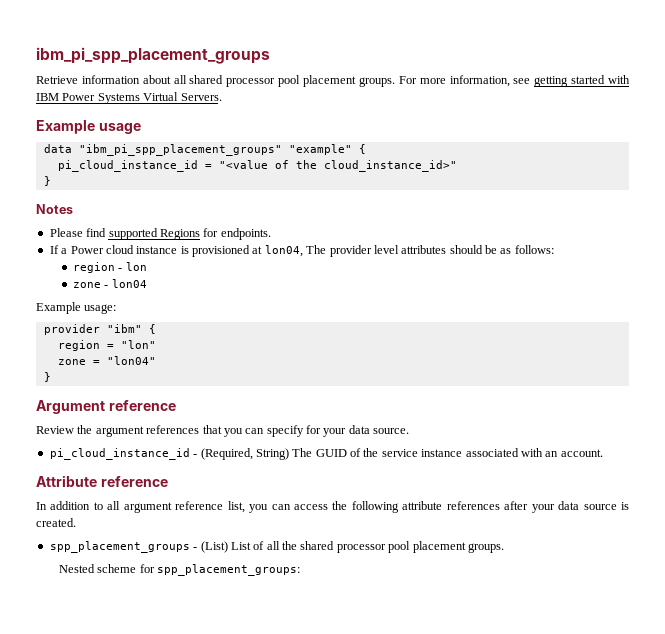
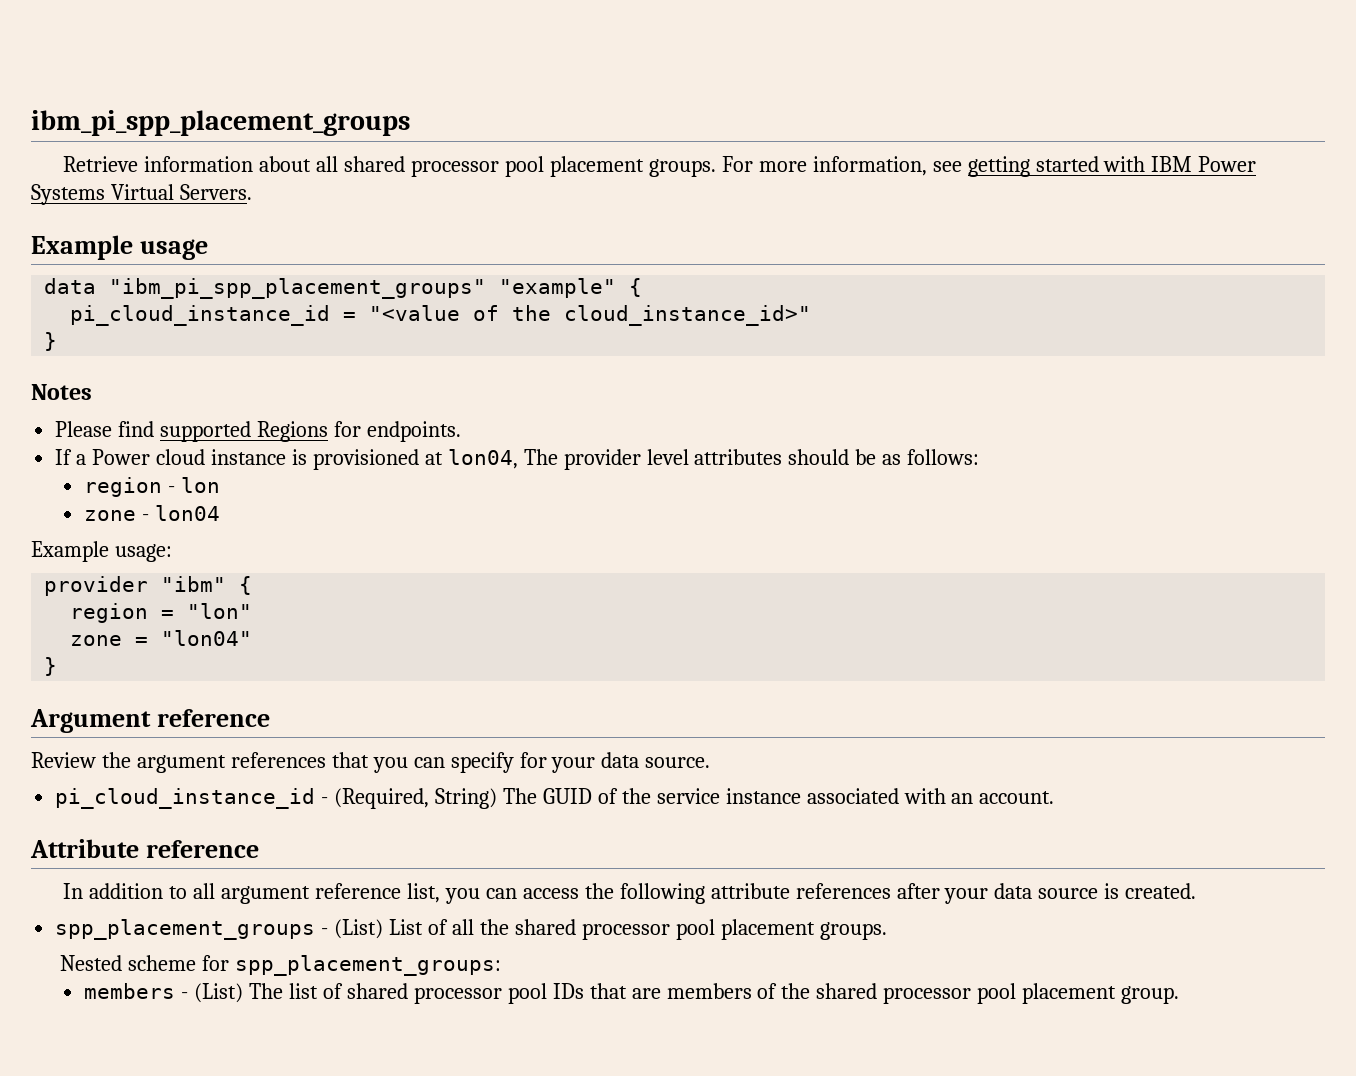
+ members - (List) The list of shared processor pool IDs that are members of the shared processor pool placement group.

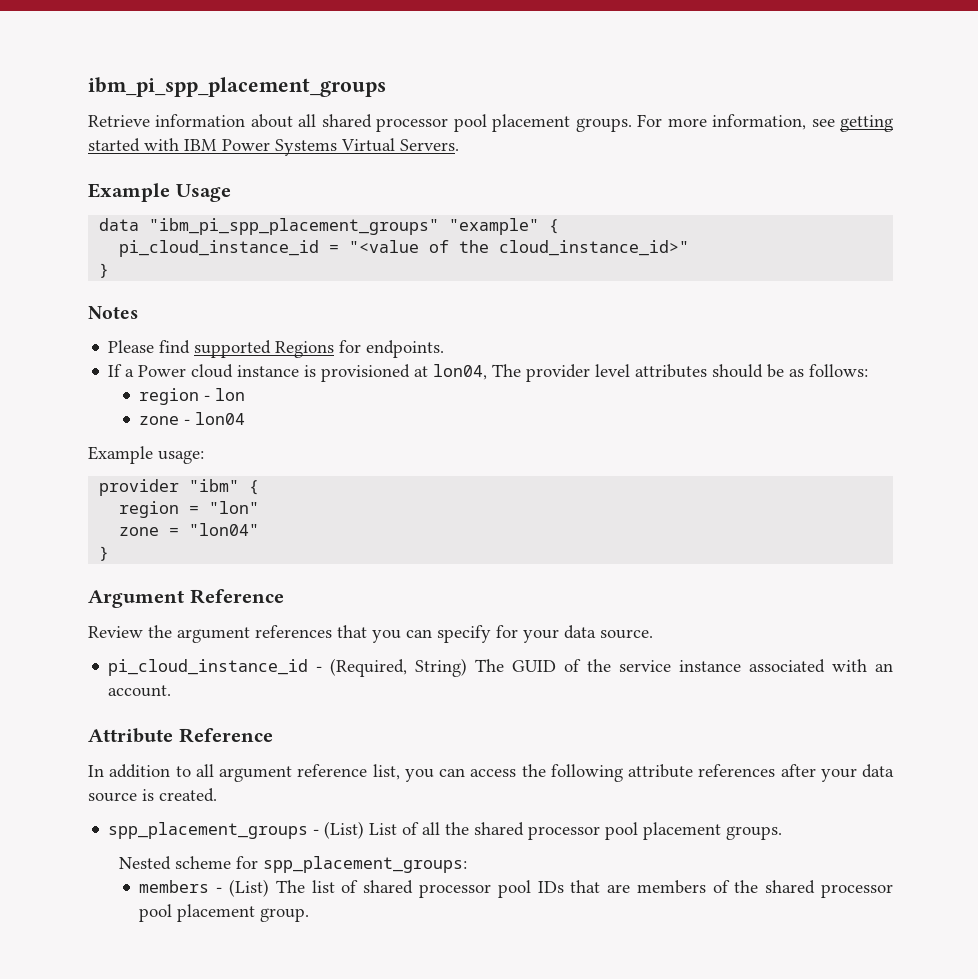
- Example usage
+ Example Usage
- Argument reference
+ Argument Reference
- Attribute reference
+ Attribute Reference

